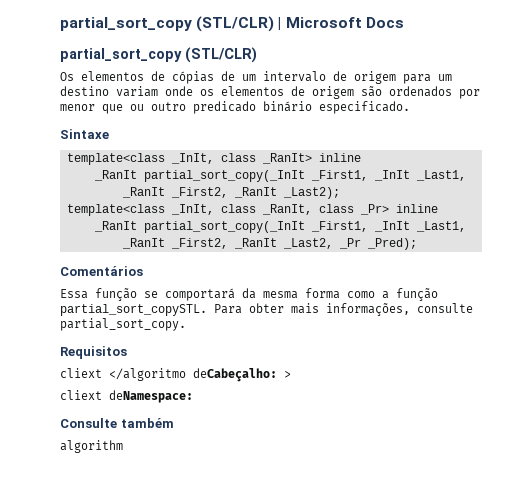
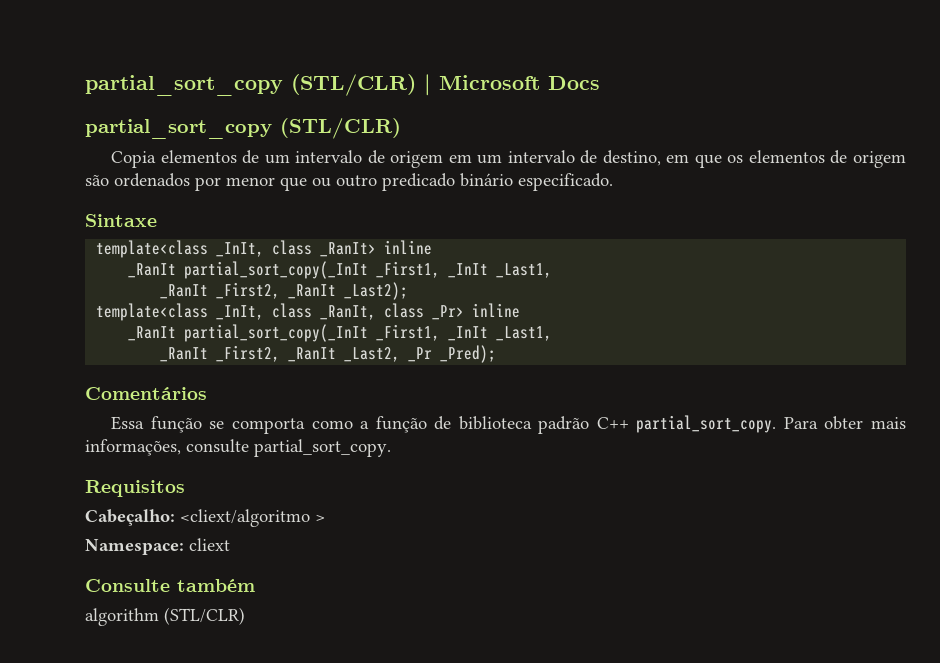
- Os elementos de cópias de um intervalo de origem para um destino variam onde os elementos de origem são ordenados por menor que ou outro predicado binário especificado.
+ Copia elementos de um intervalo de origem em um intervalo de destino, em que os elementos de origem são ordenados por menor que ou outro predicado binário especificado.
- Essa função se comportará da mesma forma como a função partial_sort_copySTL.
+ Essa função se comporta como a função de biblioteca padrão C++ partial_sort_copy.
- cliext </algoritmo deCabeçalho: >
+ Cabeçalho: <cliext/algoritmo >
- cliext deNamespace:
+ Namespace: cliext
- algorithm
+ algorithm (STL/CLR)

